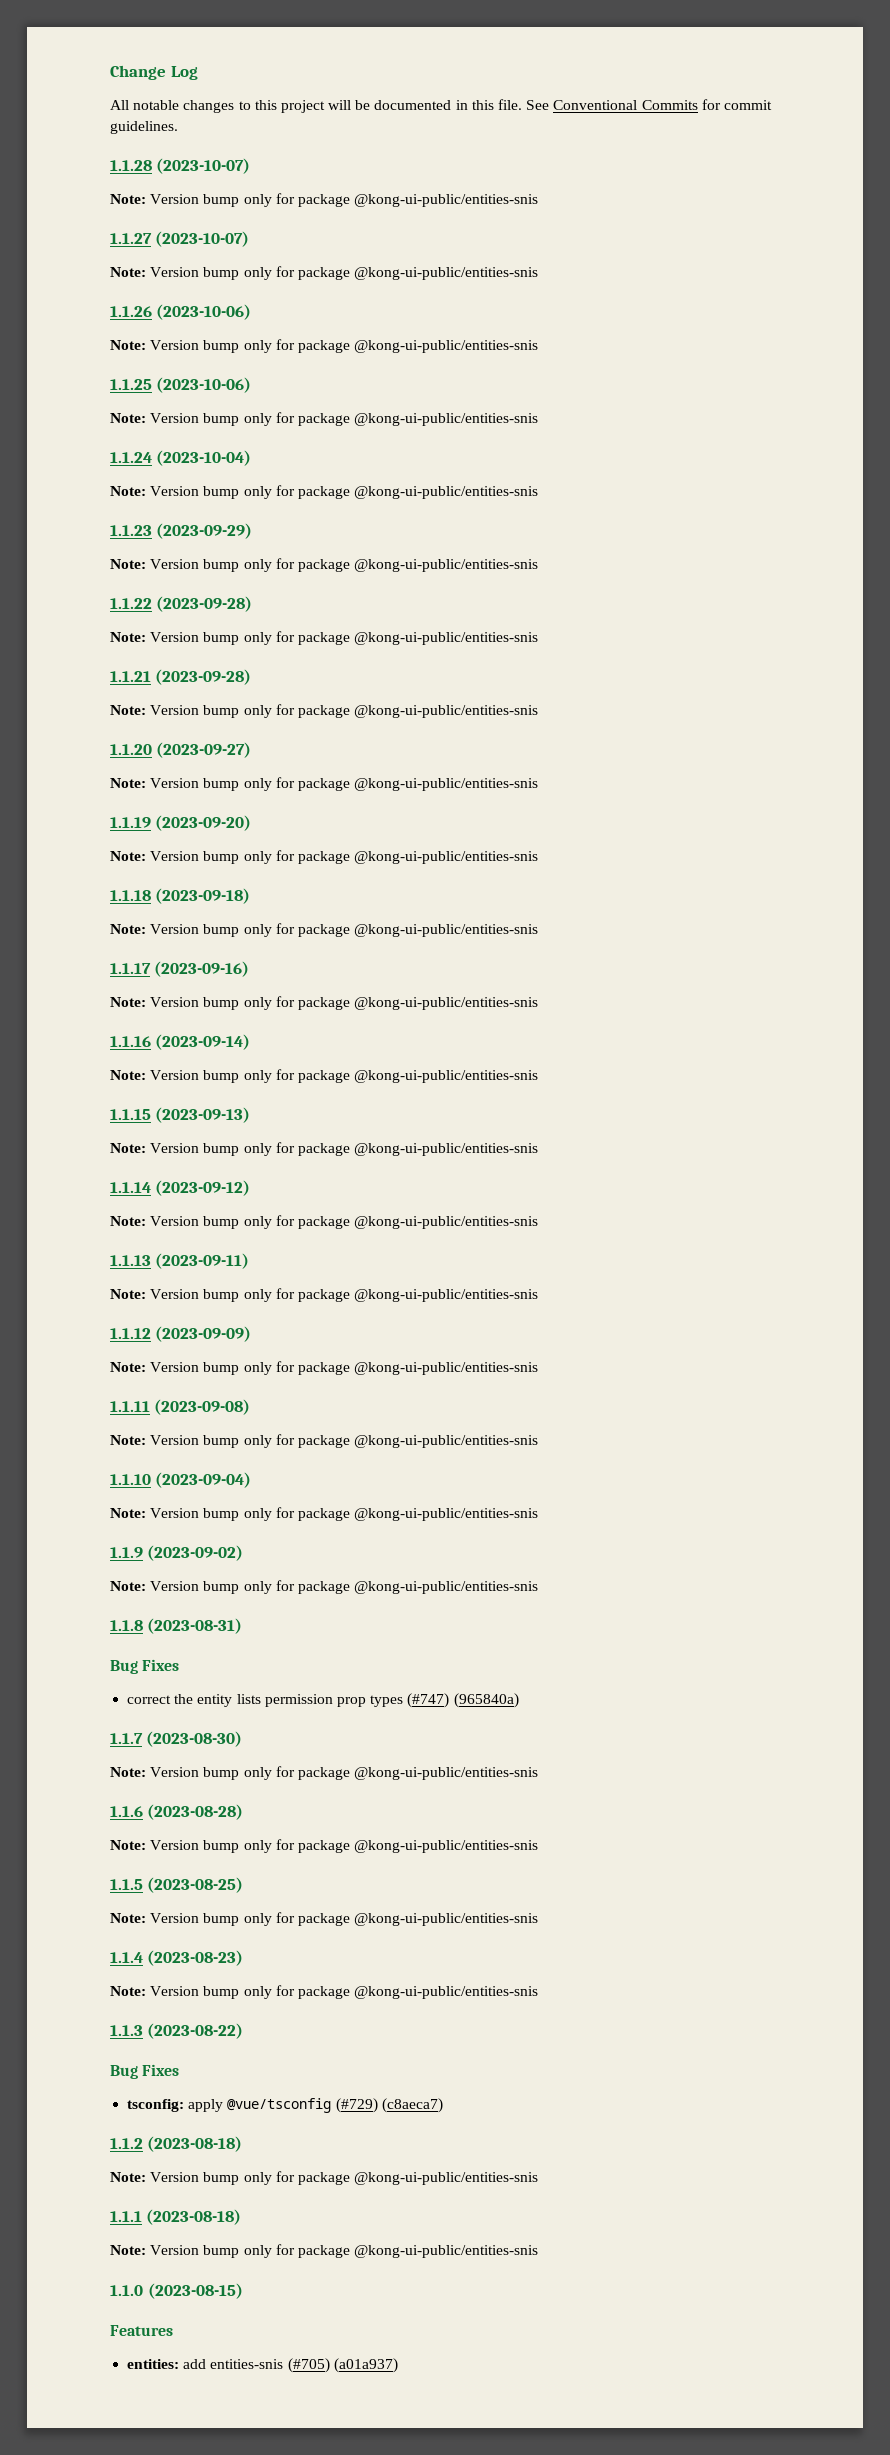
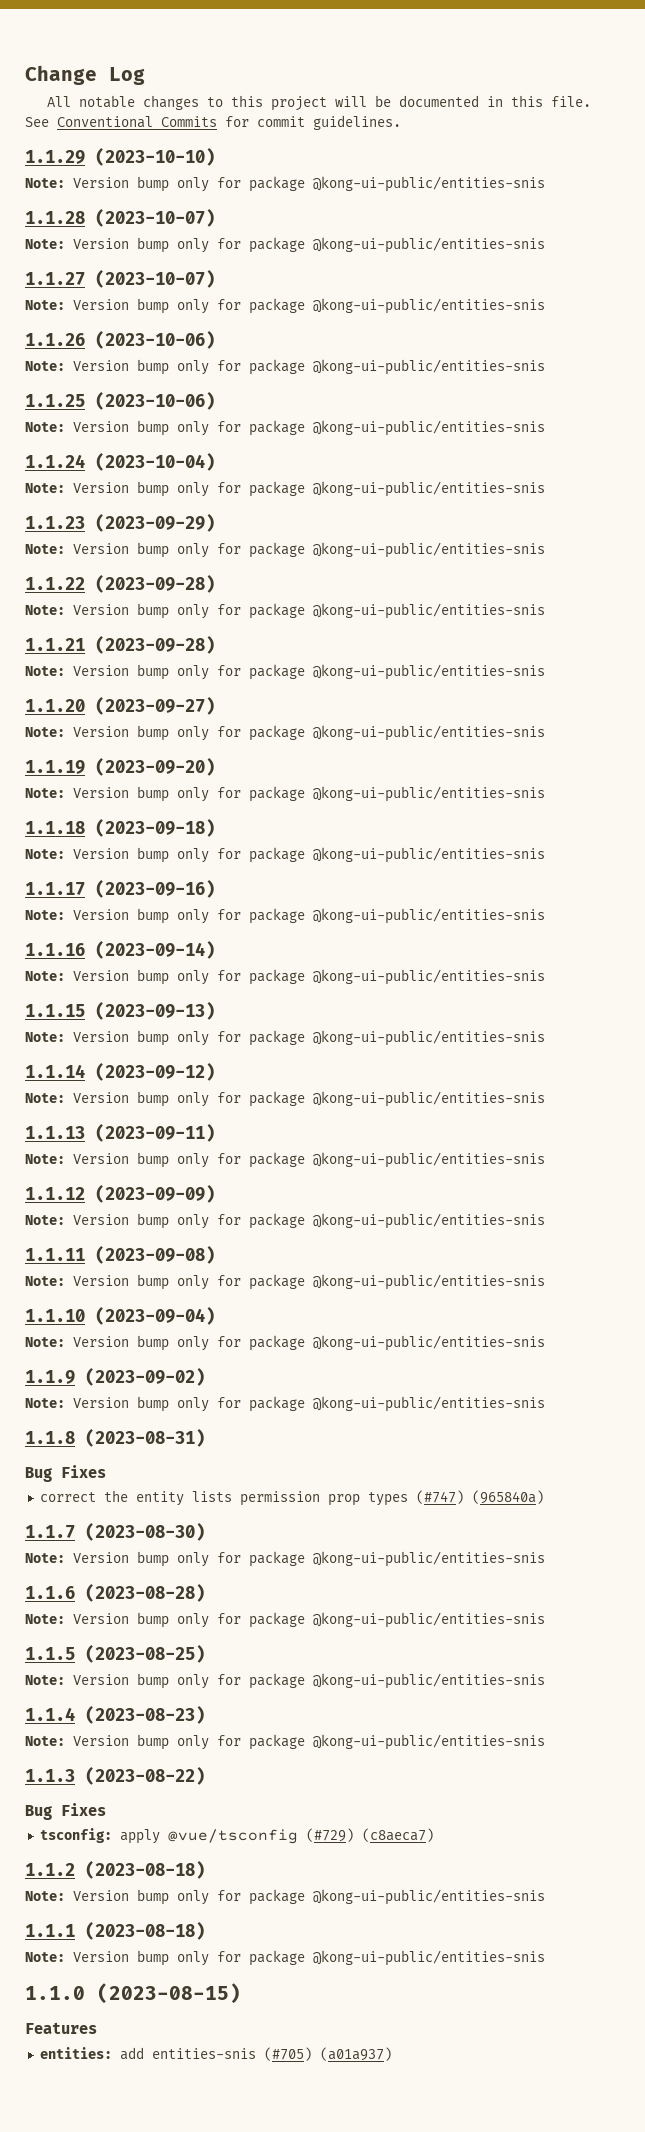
+ 1.1.29 (2023-10-10)
+ Note: Version bump only for package @kong-ui-public/entities-snis

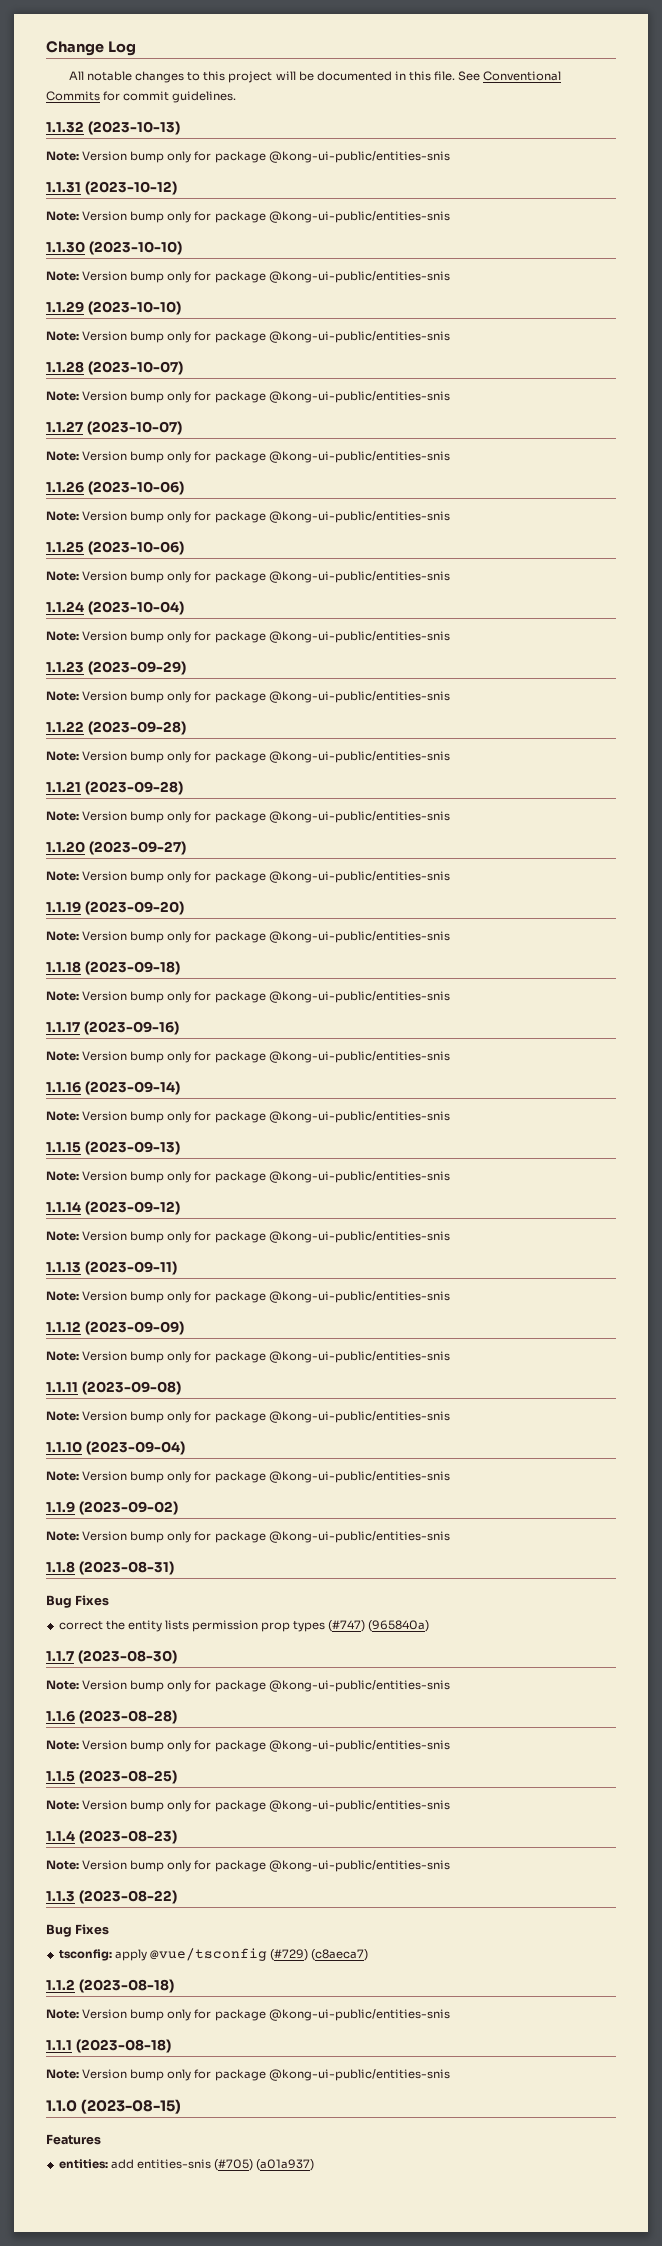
+ 1.1.32 (2023-10-13)
+ Note: Version bump only for package @kong-ui-public/entities-snis
+ 1.1.31 (2023-10-12)
+ Note: Version bump only for package @kong-ui-public/entities-snis
+ 1.1.30 (2023-10-10)
+ Note: Version bump only for package @kong-ui-public/entities-snis

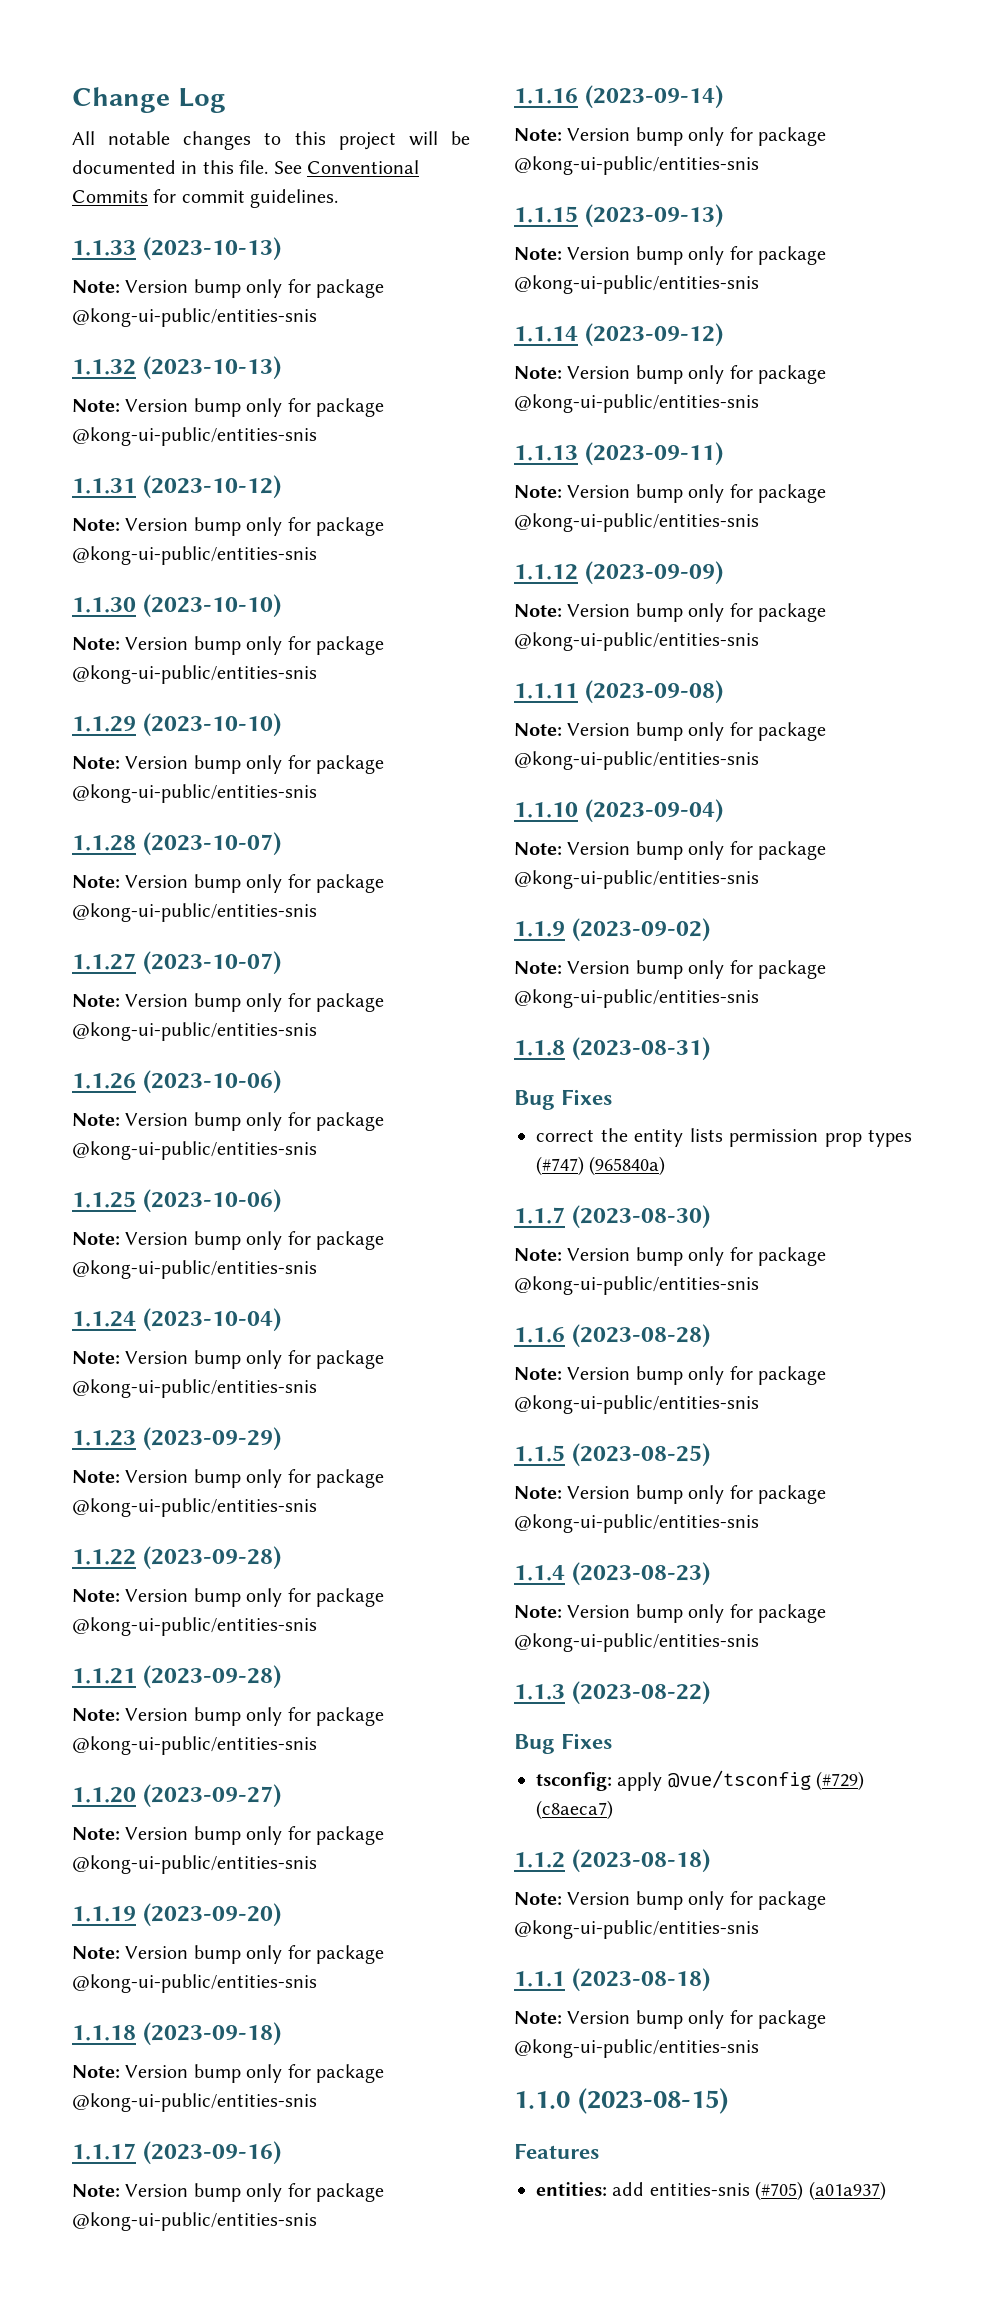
+ 1.1.33 (2023-10-13)
+ Note: Version bump only for package @kong-ui-public/entities-snis

